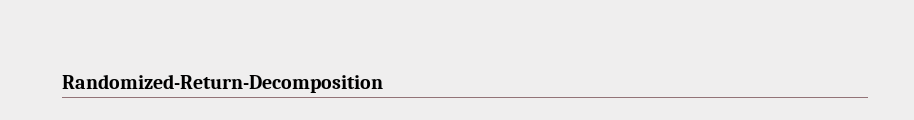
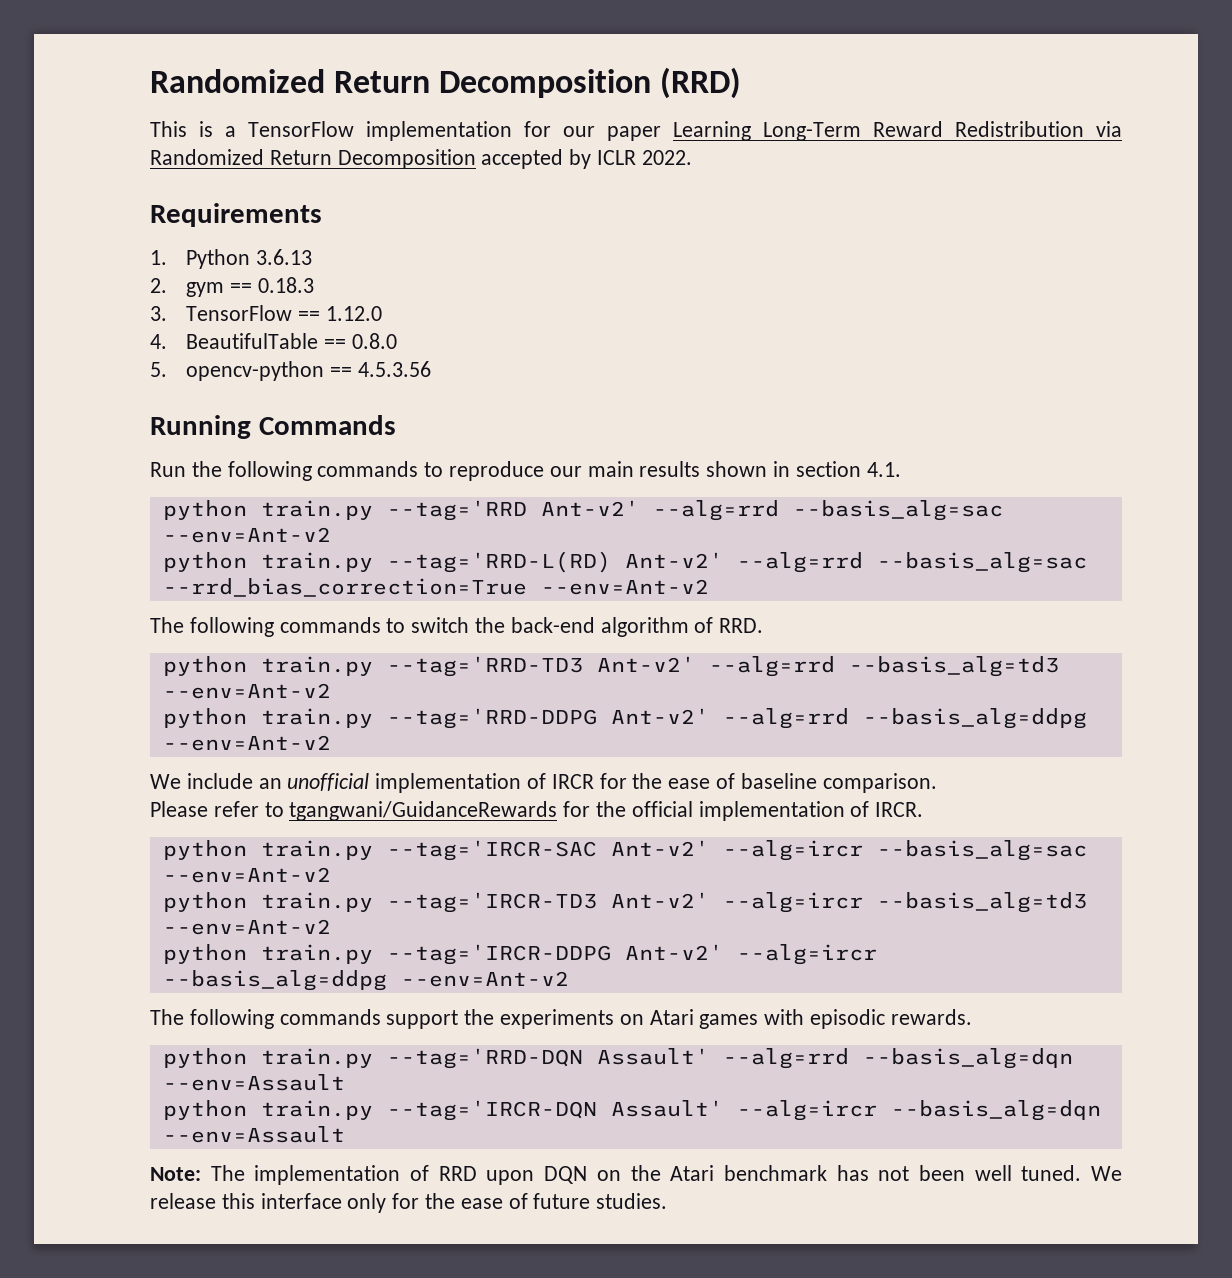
- Randomized-Return-Decomposition
+ Randomized Return Decomposition (RRD)
+ This is a TensorFlow implementation for our paper Learning Long-Term Reward Redistribution via Randomized Return Decomposition accepted by ICLR 2022.
+ Requirements
+ 1. Python 3.6.13
+ 2. gym == 0.18.3
+ 3. TensorFlow == 1.12.0
+ 4. BeautifulTable == 0.8.0
+ 5. opencv-python == 4.5.3.56
+ Running Commands
+ Run the following commands to reproduce our main results shown in section 4.1.
+ python train.py --tag='RRD Ant-v2' --alg=rrd --basis_alg=sac --env=Ant-v2
+ python train.py --tag='RRD-L(RD) Ant-v2' --alg=rrd --basis_alg=sac --rrd_bias_correction=True --env=Ant-v2
+ The following commands to switch the back-end algorithm of RRD.
+ python train.py --tag='RRD-TD3 Ant-v2' --alg=rrd --basis_alg=td3 --env=Ant-v2
+ python train.py --tag='RRD-DDPG Ant-v2' --alg=rrd --basis_alg=ddpg --env=Ant-v2
+ We include an unofficial implementation of IRCR for the ease of baseline comparison.
+ Please refer to tgangwani/GuidanceRewards for the official implementation of IRCR.
+ python train.py --tag='IRCR-SAC Ant-v2' --alg=ircr --basis_alg=sac --env=Ant-v2
+ python train.py --tag='IRCR-TD3 Ant-v2' --alg=ircr --basis_alg=td3 --env=Ant-v2
+ python train.py --tag='IRCR-DDPG Ant-v2' --alg=ircr --basis_alg=ddpg --env=Ant-v2
+ The following commands support the experiments on Atari games with episodic rewards.
+ python train.py --tag='RRD-DQN Assault' --alg=rrd --basis_alg=dqn --env=Assault
+ python train.py --tag='IRCR-DQN Assault' --alg=ircr --basis_alg=dqn --env=Assault
+ Note: The implementation of RRD upon DQN on the Atari benchmark has not been well tuned. We release this interface only for the ease of future studies.

